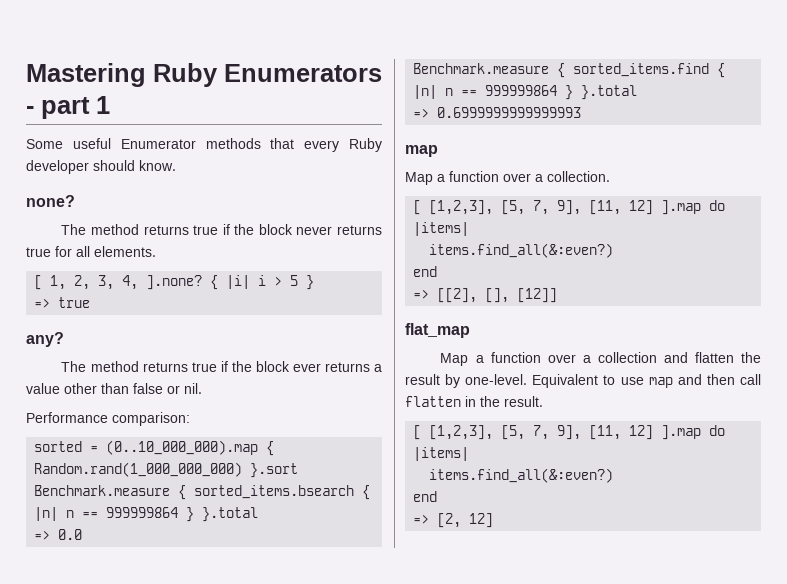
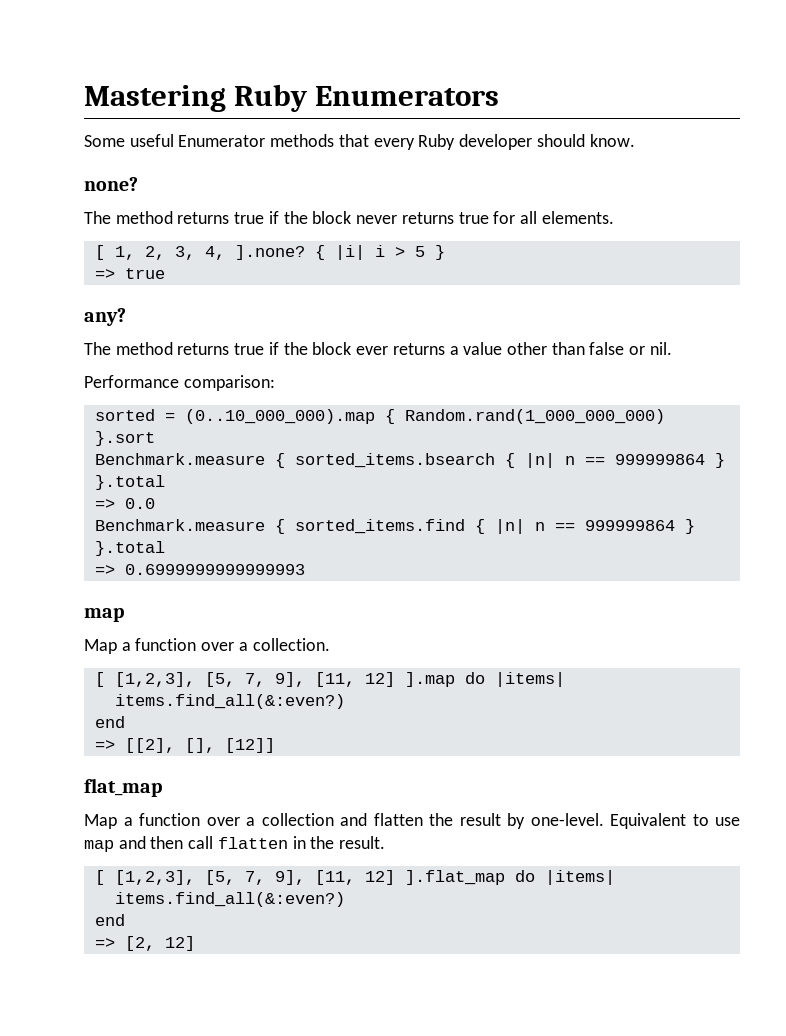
- Mastering Ruby Enumerators - part 1
+ Mastering Ruby Enumerators
  Equivalent to use map and then call flatten in the result.
- [ [1,2,3], [5, 7, 9], [11, 12] ].map do |items|
+ [ [1,2,3], [5, 7, 9], [11, 12] ].flat_map do |items|

